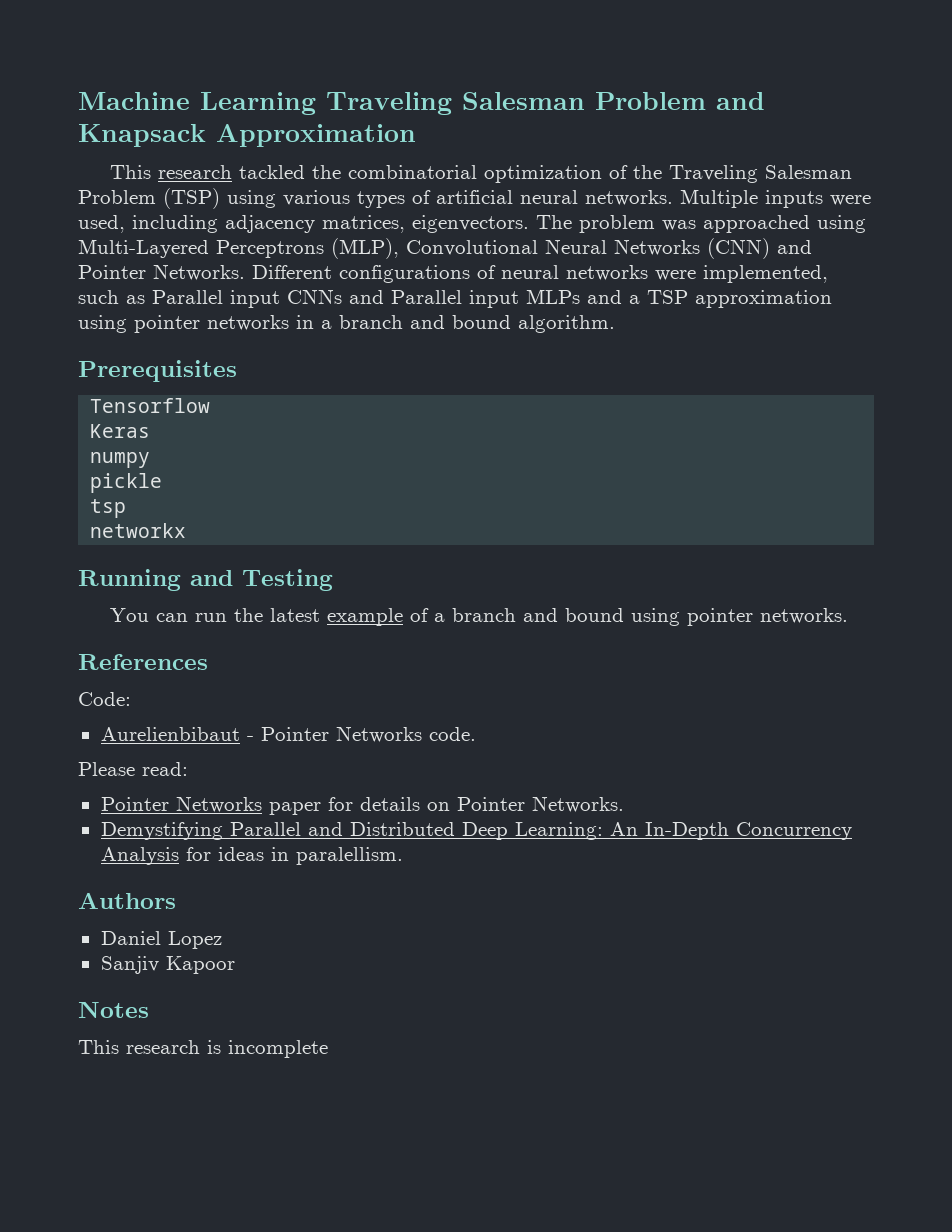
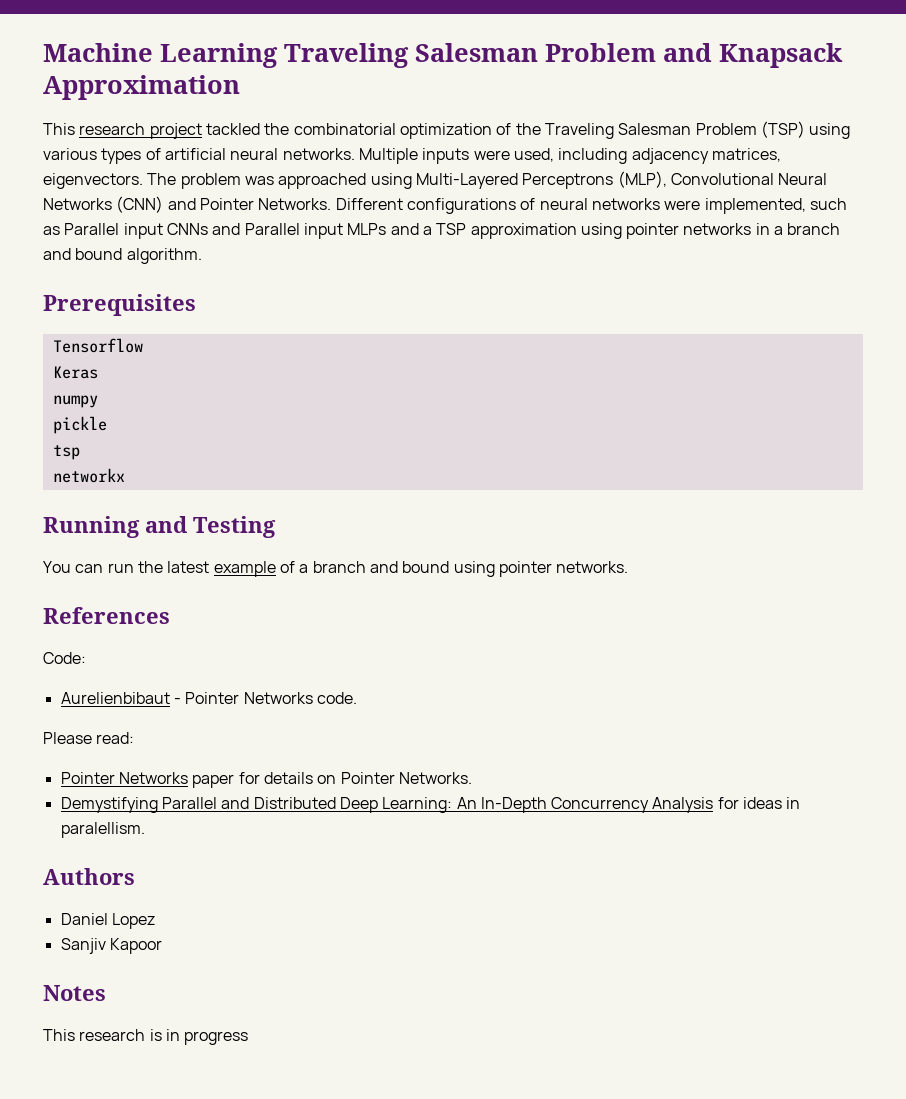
- This research tackled the combinatorial optimization of the Traveling Salesman Problem (TSP) using various types of artificial neural networks.
+ This research project tackled the combinatorial optimization of the Traveling Salesman Problem (TSP) using various types of artificial neural networks.
- This research is incomplete
+ This research is in progress

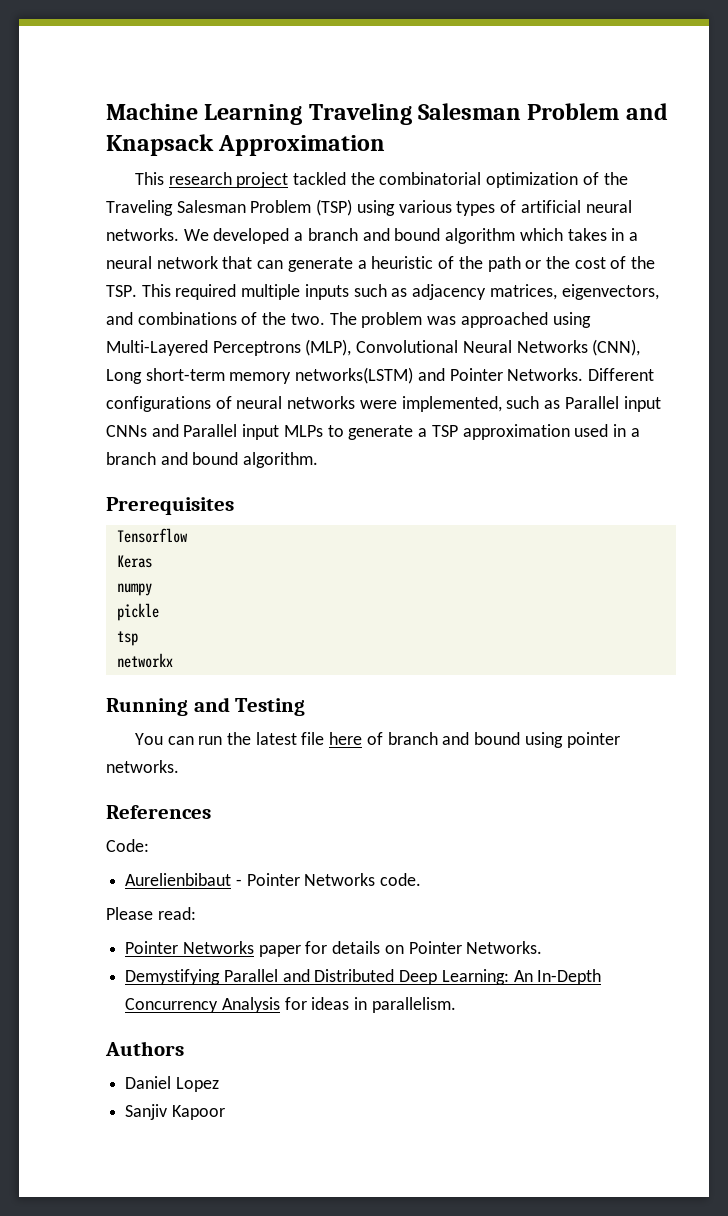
- Multiple inputs were used, including adjacency matrices, eigenvectors.
+ We developed a branch and bound algorithm which takes in a neural network that can generate a heuristic of the path or the cost of the TSP. This required multiple inputs such as adjacency matrices, eigenvectors, and combinations of the two.
- The problem was approached using Multi-Layered Perceptrons (MLP), Convolutional Neural Networks (CNN) and Pointer Networks.
+ The problem was approached using Multi-Layered Perceptrons (MLP), Convolutional Neural Networks (CNN), Long short-term memory networks(LSTM) and Pointer Networks.
- Different configurations of neural networks were implemented, such as Parallel input CNNs and Parallel input MLPs and a TSP approximation using pointer networks in a branch and bound algorithm.
+ Different configurations of neural networks were implemented, such as Parallel input CNNs and Parallel input MLPs to generate a TSP approximation used in a branch and bound algorithm.
- You can run the latest example of a branch and bound using pointer networks.
+ You can run the latest file here of branch and bound using pointer networks.
- Demystifying Parallel and Distributed Deep Learning: An In-Depth Concurrency Analysis for ideas in paralellism.
+ Demystifying Parallel and Distributed Deep Learning: An In-Depth Concurrency Analysis for ideas in parallelism.
- Notes
- This research is in progress

